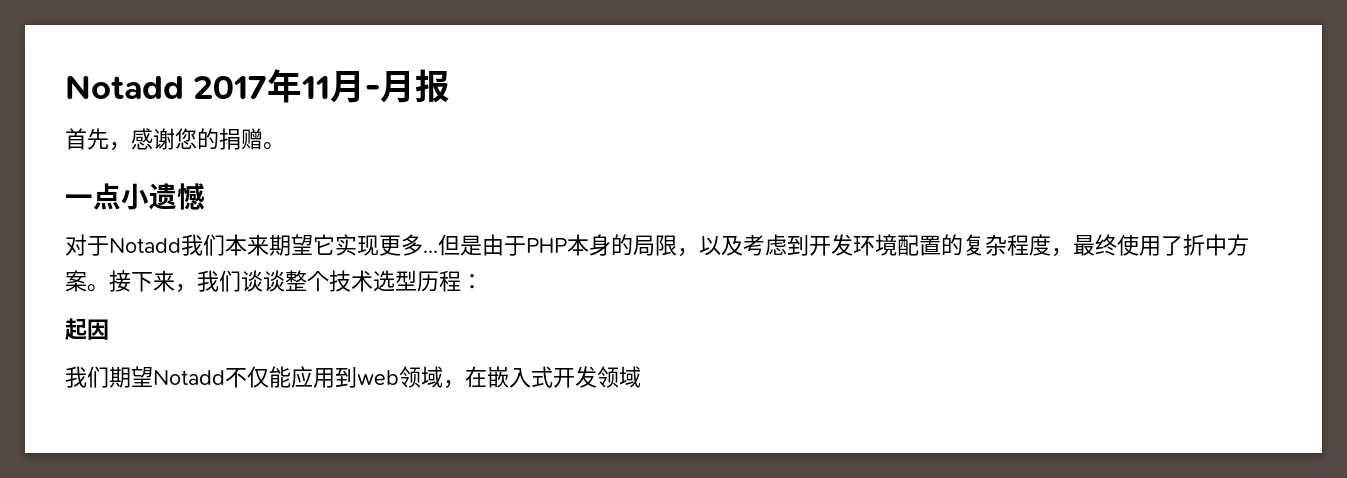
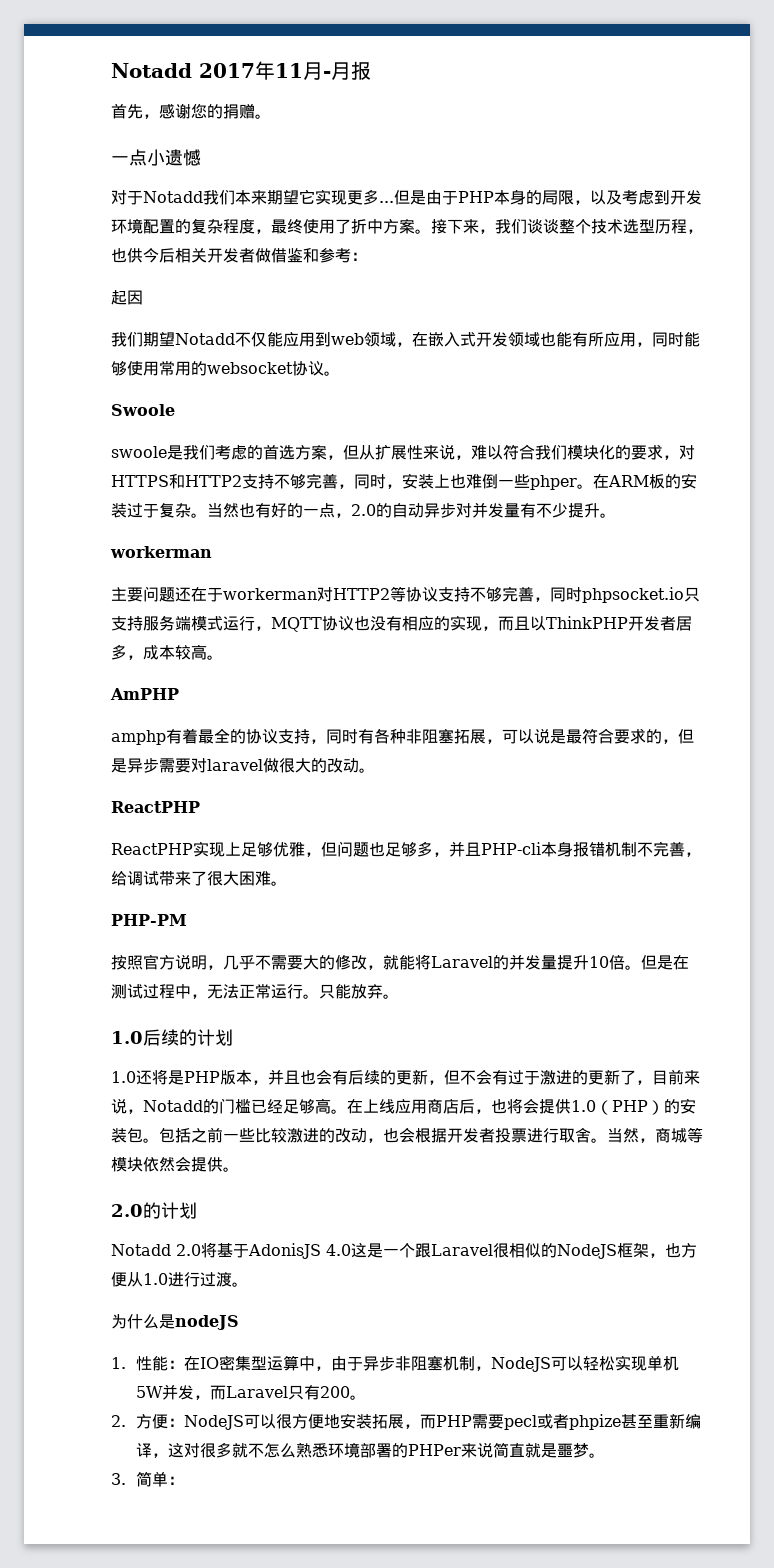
- 接下来，我们谈谈整个技术选型历程：
+ 接下来，我们谈谈整个技术选型历程，也供今后相关开发者做借鉴和参考：
- 我们期望Notadd不仅能应用到web领域，在嵌入式开发领域
+ 我们期望Notadd不仅能应用到web领域，在嵌入式开发领域也能有所应用，同时能够使用常用的websocket协议。
+ Swoole
+ swoole是我们考虑的首选方案，但从扩展性来说，难以符合我们模块化的要求，对HTTPS和HTTP2支持不够完善，同时，安装上也难倒一些phper。在ARM板的安装过于复杂。当然也有好的一点，2.0的自动异步对并发量有不少提升。
+ workerman
+ 主要问题还在于workerman对HTTP2等协议支持不够完善，同时phpsocket.io只支持服务端模式运行，MQTT协议也没有相应的实现，而且以ThinkPHP开发者居多，成本较高。
+ AmPHP
+ amphp有着最全的协议支持，同时有各种非阻塞拓展，可以说是最符合要求的，但是异步需要对laravel做很大的改动。
+ ReactPHP
+ ReactPHP实现上足够优雅，但问题也足够多，并且PHP-cli本身报错机制不完善，给调试带来了很大困难。
+ PHP-PM
+ 按照官方说明，几乎不需要大的修改，就能将Laravel的并发量提升10倍。但是在测试过程中，无法正常运行。只能放弃。
+ 1.0后续的计划
+ 1.0还将是PHP版本，并且也会有后续的更新，但不会有过于激进的更新了，目前来说，Notadd的门槛已经足够高。在上线应用商店后，也将会提供1.0（PHP）的安装包。包括之前一些比较激进的改动，也会根据开发者投票进行取舍。当然，商城等模块依然会提供。
+ 2.0的计划
+ Notadd 2.0将基于AdonisJS 4.0这是一个跟Laravel很相似的NodeJS框架，也方便从1.0进行过渡。
+ 为什么是nodeJS
+ 1.性能：在IO密集型运算中，由于异步非阻塞机制，NodeJS可以轻松实现单机5W并发，而Laravel只有200。
+ 2.方便：NodeJS可以很方便地安装拓展，而PHP需要pecl或者phpize甚至重新编译，这对很多就不怎么熟悉环境部署的PHPer来说简直就是噩梦。
+ 3.简单：

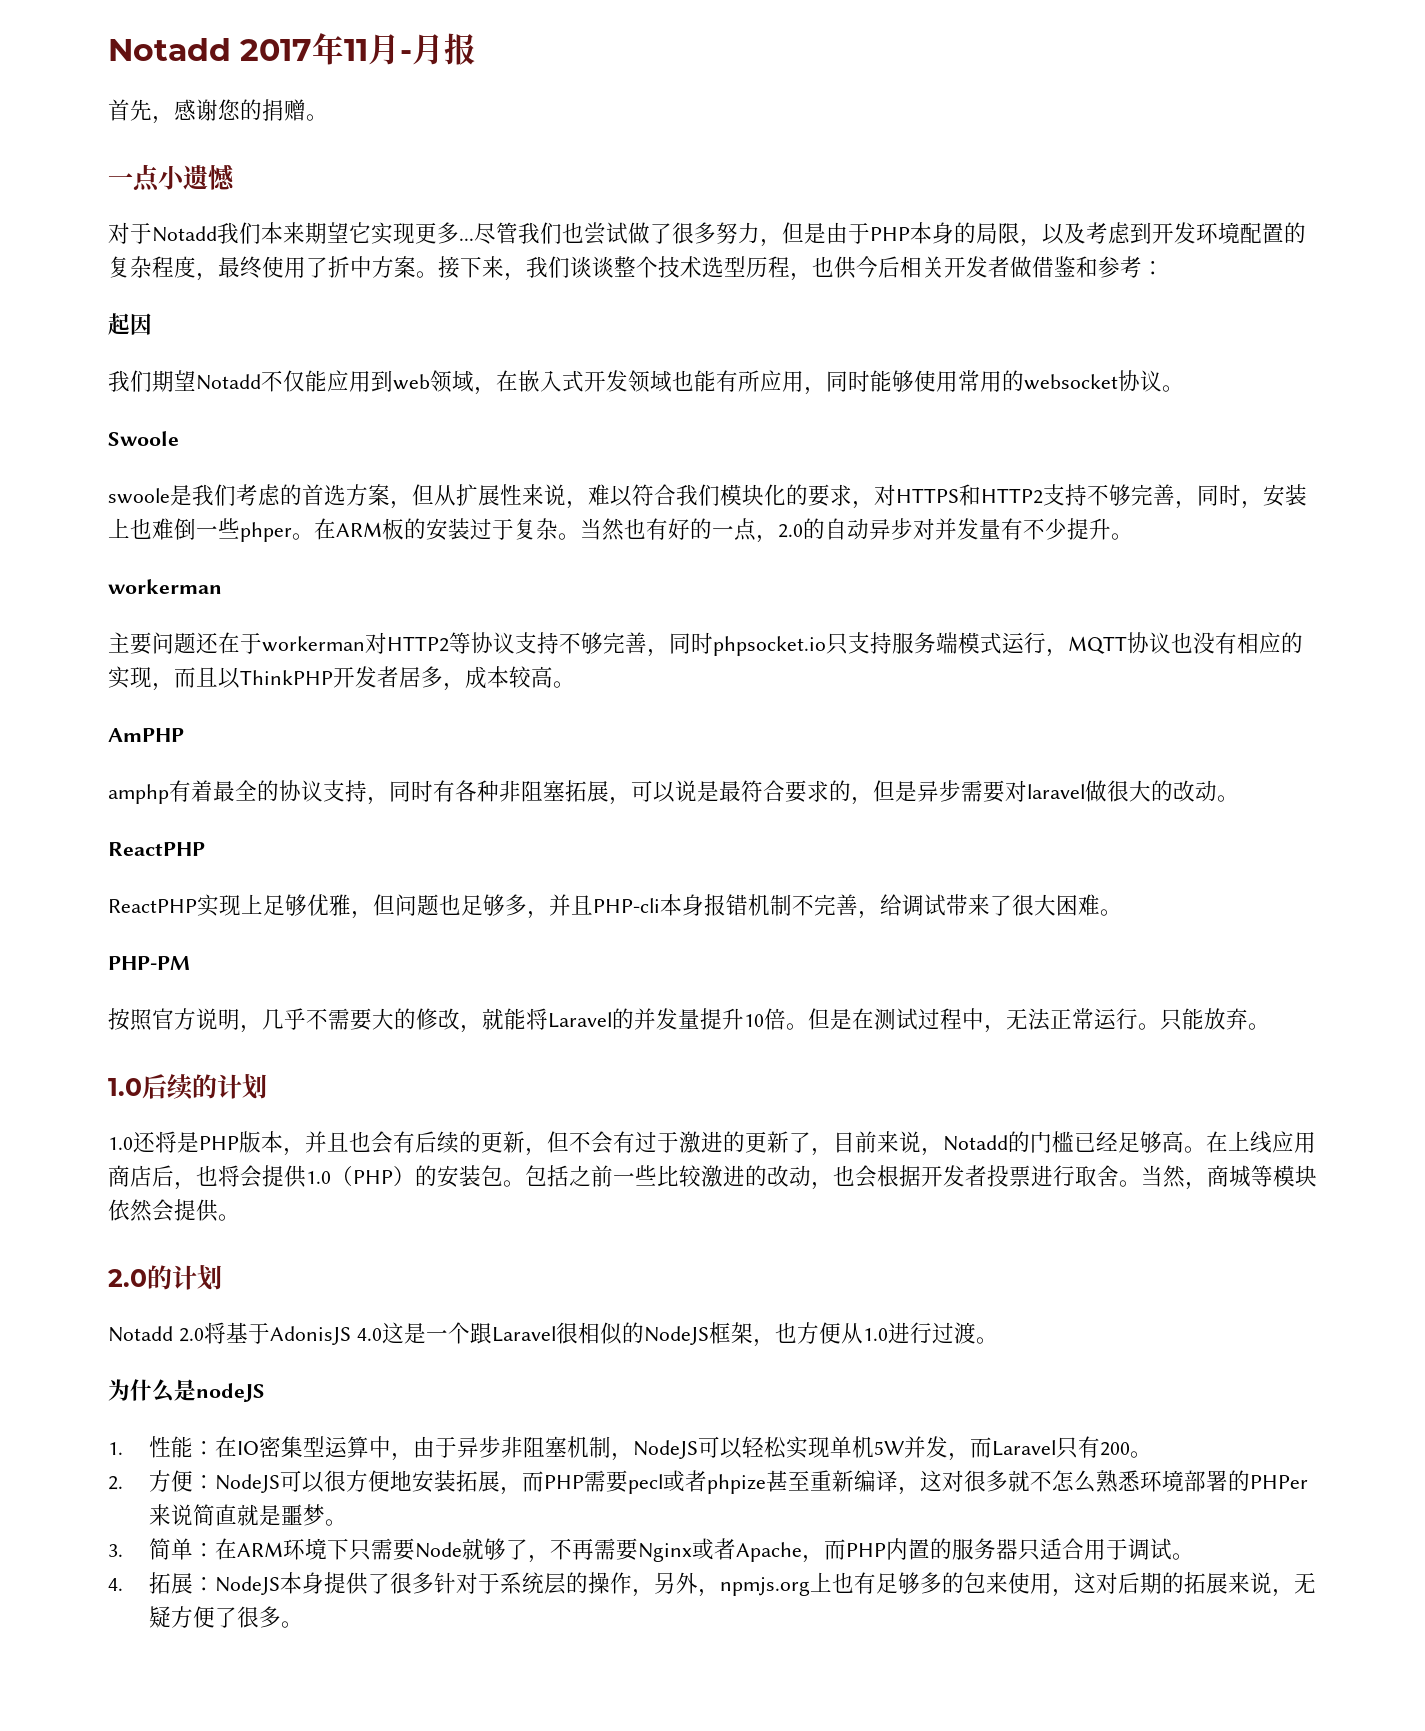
- 但是由于PHP本身的局限，以及考虑到开发环境配置的复杂程度，最终使用了折中方案。
+ 尽管我们也尝试做了很多努力，但是由于PHP本身的局限，以及考虑到开发环境配置的复杂程度，最终使用了折中方案。
- 3.简单：
+ 3.简单：在ARM环境下只需要Node就够了，不再需要Nginx或者Apache，而PHP内置的服务器只适合用于调试。
+ 4.拓展：NodeJS本身提供了很多针对于系统层的操作，另外，npmjs.org上也有足够多的包来使用，这对后期的拓展来说，无疑方便了很多。

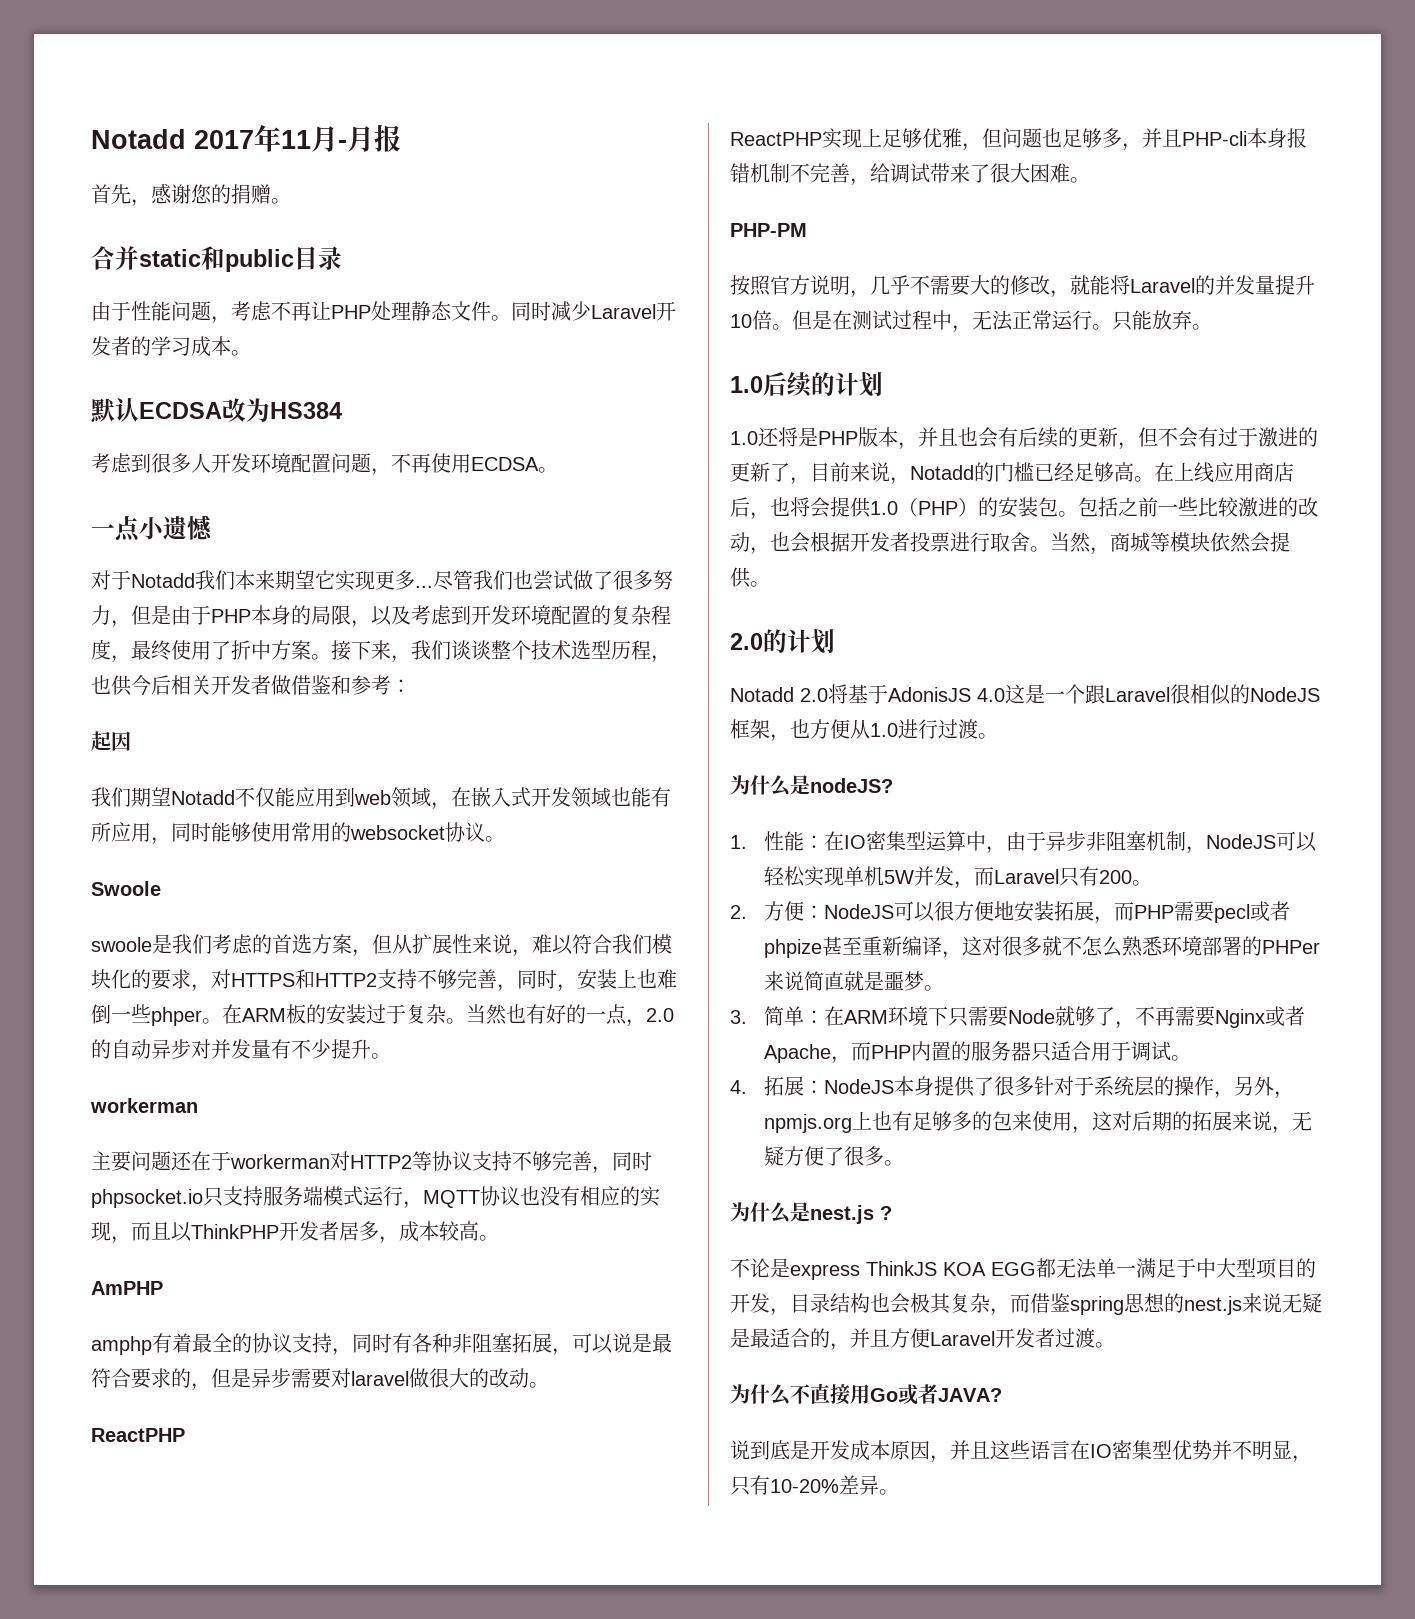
+ 合并static和public目录
+ 由于性能问题，考虑不再让PHP处理静态文件。同时减少Laravel开发者的学习成本。
+ 默认ECDSA改为HS384
+ 考虑到很多人开发环境配置问题，不再使用ECDSA。
- 为什么是nodeJS
+ 为什么是nodeJS?
+ 为什么是nest.js ?
+ 不论是express ThinkJS KOA EGG都无法单一满足于中大型项目的开发，目录结构也会极其复杂，而借鉴spring思想的nest.js来说无疑是最适合的，并且方便Laravel开发者过渡。
+ 为什么不直接用Go或者JAVA?
+ 说到底是开发成本原因，并且这些语言在IO密集型优势并不明显，只有10-20%差异。

